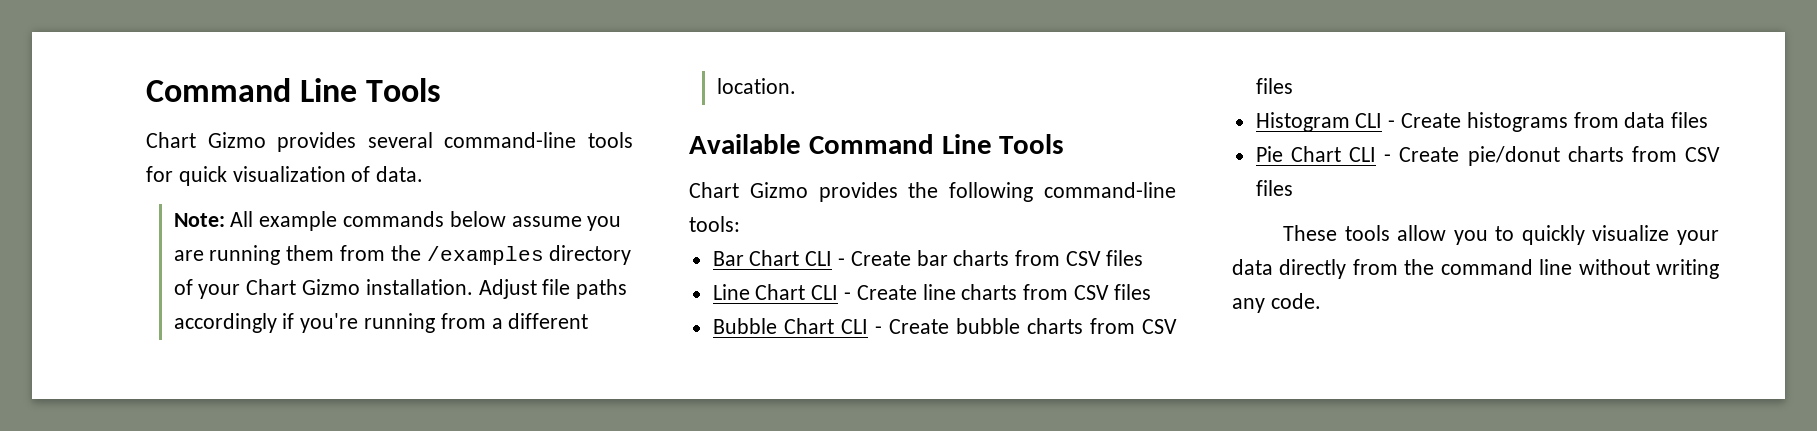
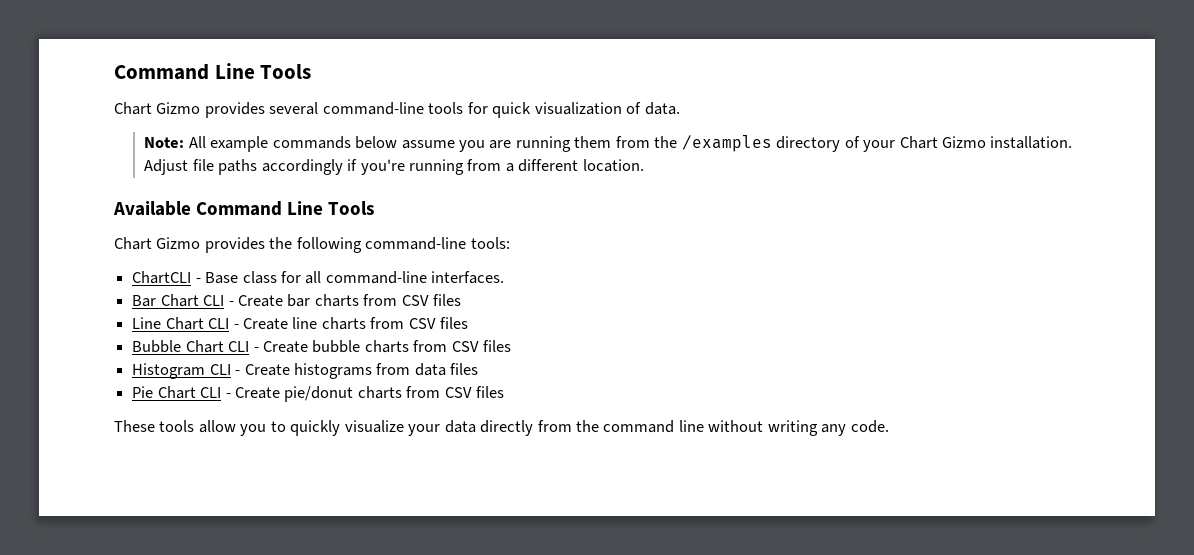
+ ChartCLI - Base class for all command-line interfaces.

